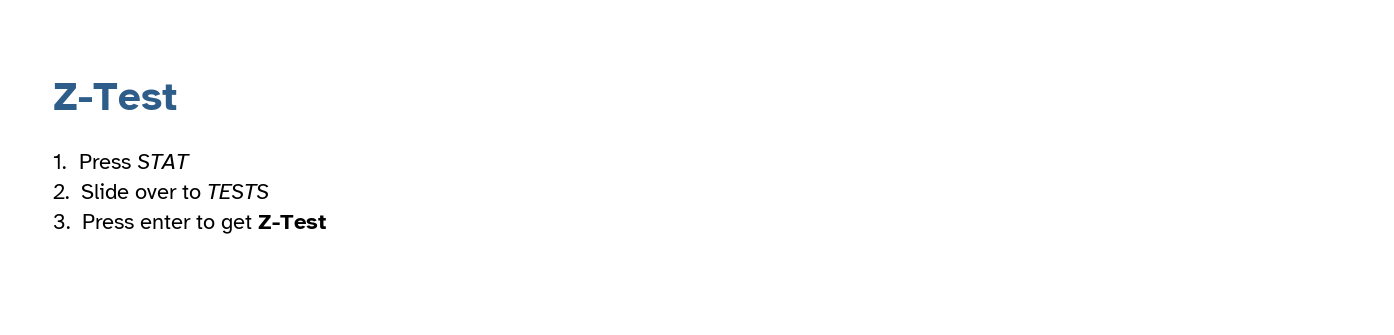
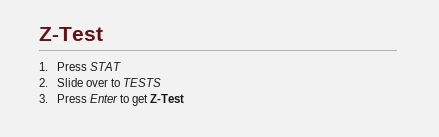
- 3. Press enter to get Z-Test
+ 3. Press Enter to get Z-Test

